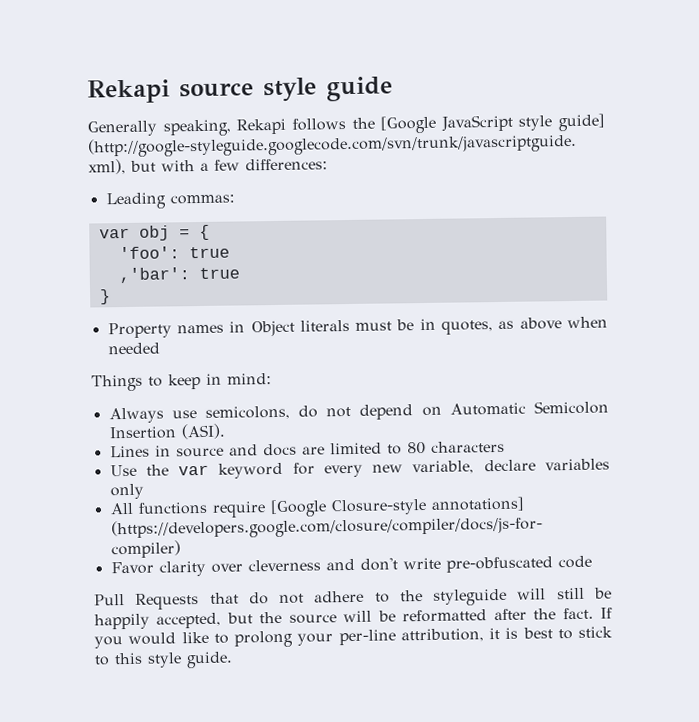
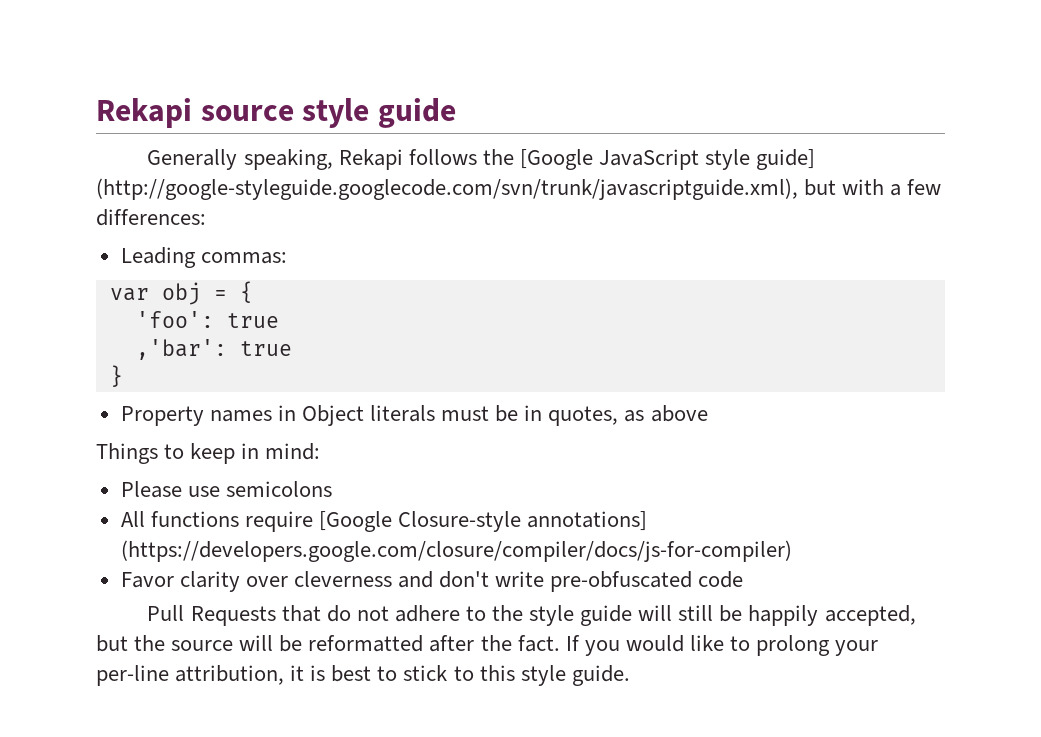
- Property names in Object literals must be in quotes, as above when needed
+ Property names in Object literals must be in quotes, as above
- Always use semicolons, do not depend on Automatic Semicolon Insertion (ASI).
- Lines in source and docs are limited to 80 characters
- Use the var keyword for every new variable, declare variables only
+ Please use semicolons
- Pull Requests that do not adhere to the styleguide will still be happily accepted, but the source will be reformatted after the fact.
+ Pull Requests that do not adhere to the style guide will still be happily accepted, but the source will be reformatted after the fact.

